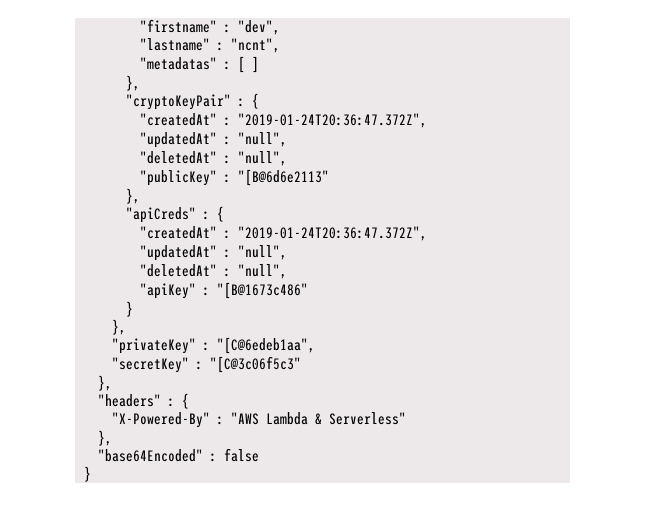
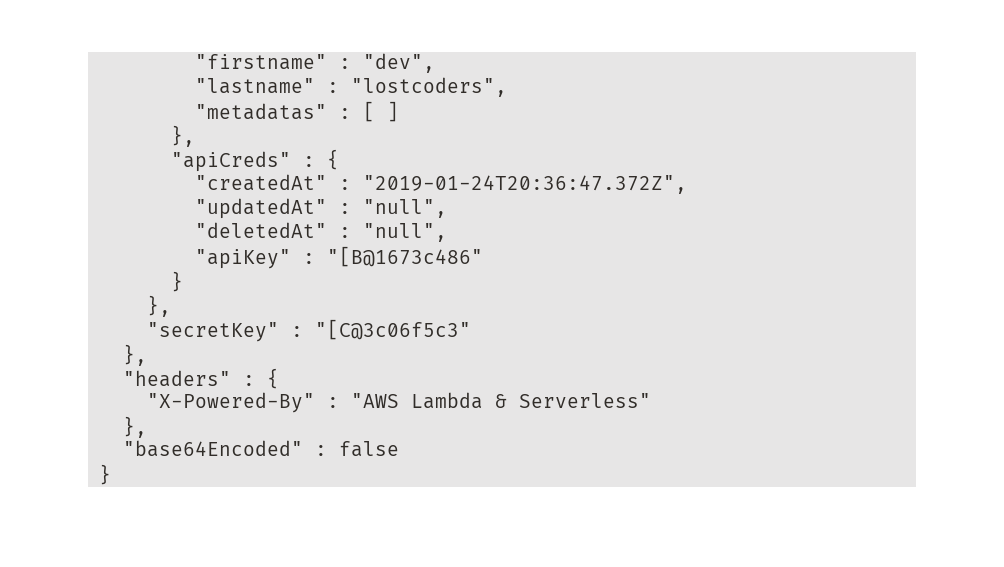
- "lastname" : "ncnt",
+ "lastname" : "lostcoders",
- "cryptoKeyPair" : {
- "createdAt" : "2019-01-24T20:36:47.372Z",
- "updatedAt" : "null",
- "deletedAt" : "null",
- "publicKey" : "[B@6d6e2113"
- },
- "privateKey" : "[C@6edeb1aa",

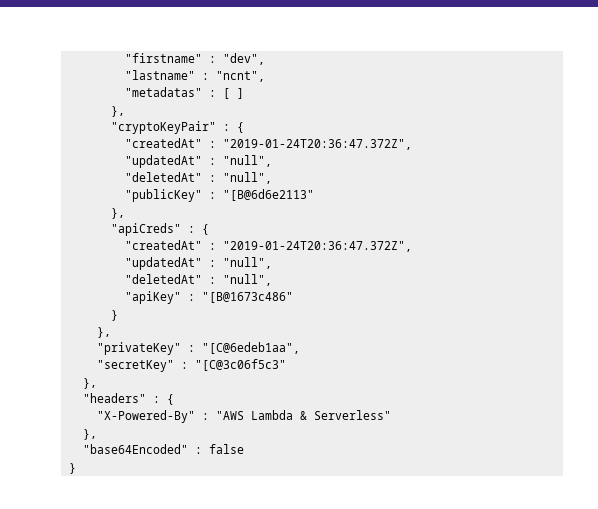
- "lastname" : "lostcoders",
+ "lastname" : "ncnt",
+ "cryptoKeyPair" : {
+ "createdAt" : "2019-01-24T20:36:47.372Z",
+ "updatedAt" : "null",
+ "deletedAt" : "null",
+ "publicKey" : "[B@6d6e2113"
+ },
+ "privateKey" : "[C@6edeb1aa",

